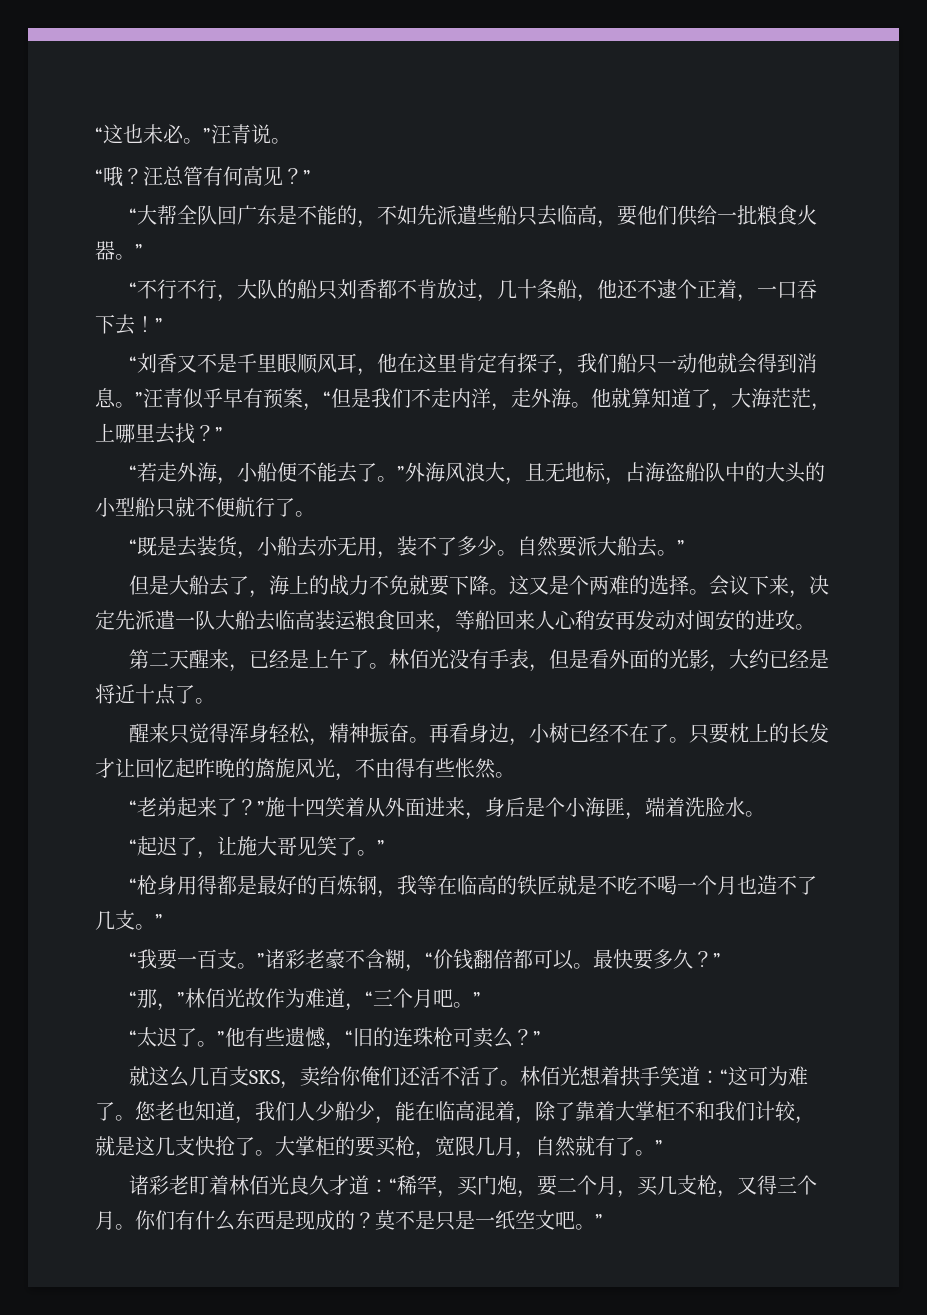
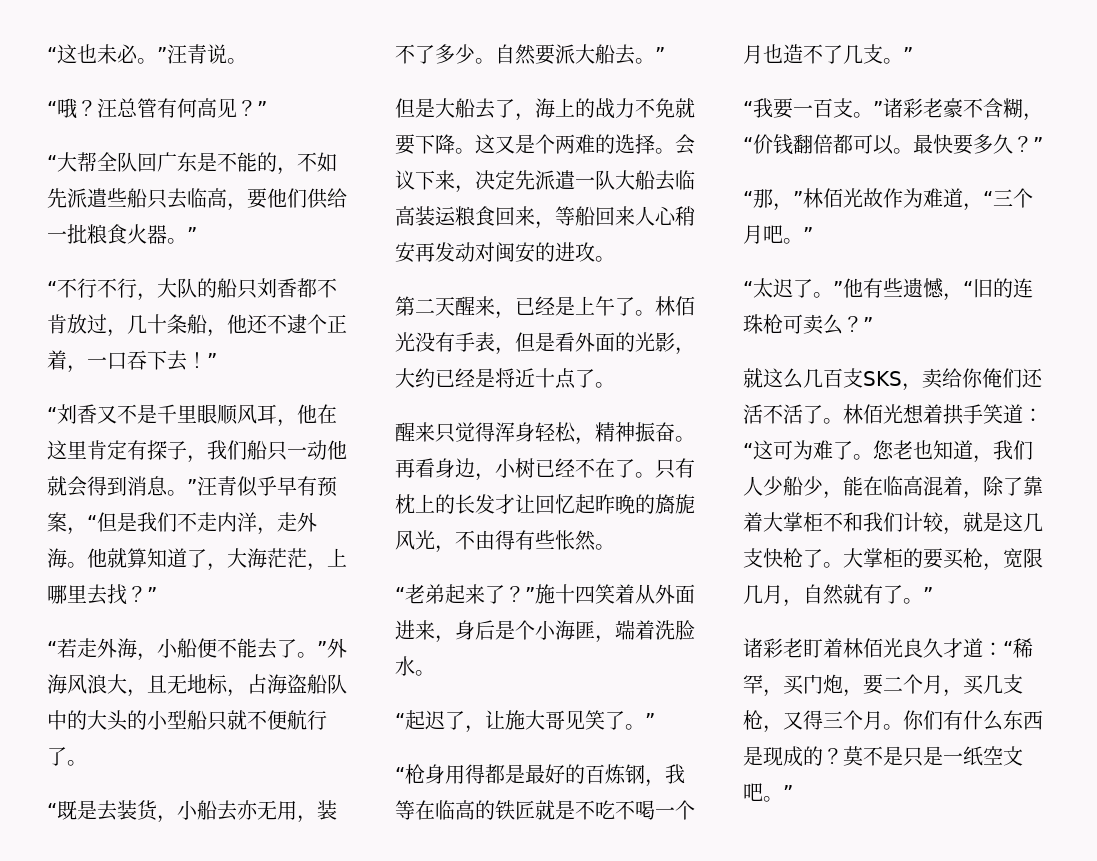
- 只要枕上的长发才让回忆起昨晚的旖旎风光，不由得有些怅然。
+ 只有枕上的长发才让回忆起昨晚的旖旎风光，不由得有些怅然。
- 您老也知道，我们人少船少，能在临高混着，除了靠着大掌柜不和我们计较，就是这几支快抢了。
+ 您老也知道，我们人少船少，能在临高混着，除了靠着大掌柜不和我们计较，就是这几支快枪了。

